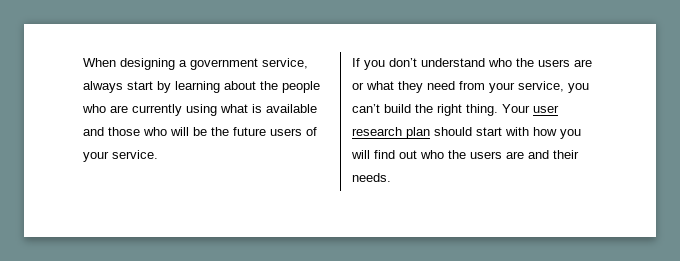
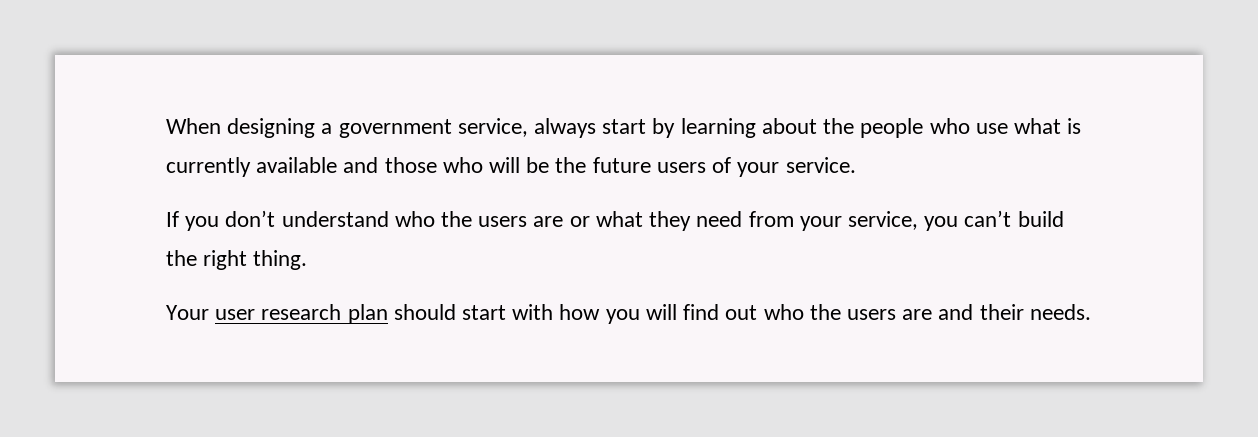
- When designing a government service, always start by learning about the people who are currently using what is available and those who will be the future users of your service.
+ When designing a government service, always start by learning about the people who use what is currently available and those who will be the future users of your service.
- If you don’t understand who the users are or what they need from your service, you can’t build the right thing. Your user research plan should start with how you will find out who the users are and their needs.
+ If you don’t understand who the users are or what they need from your service, you can’t build the right thing.
+ Your user research plan should start with how you will find out who the users are and their needs.

